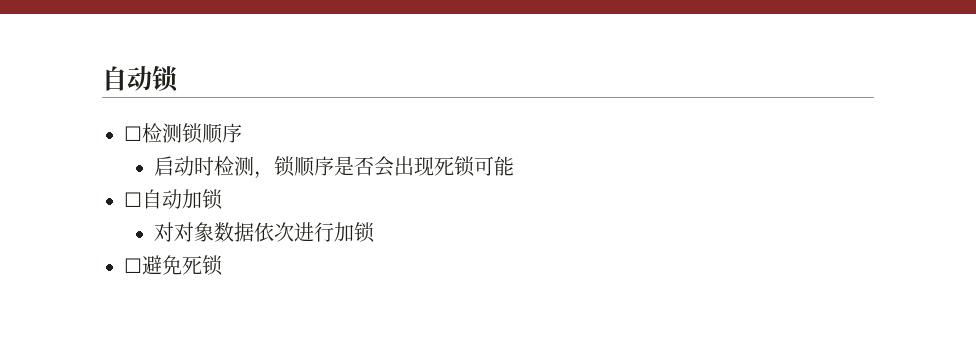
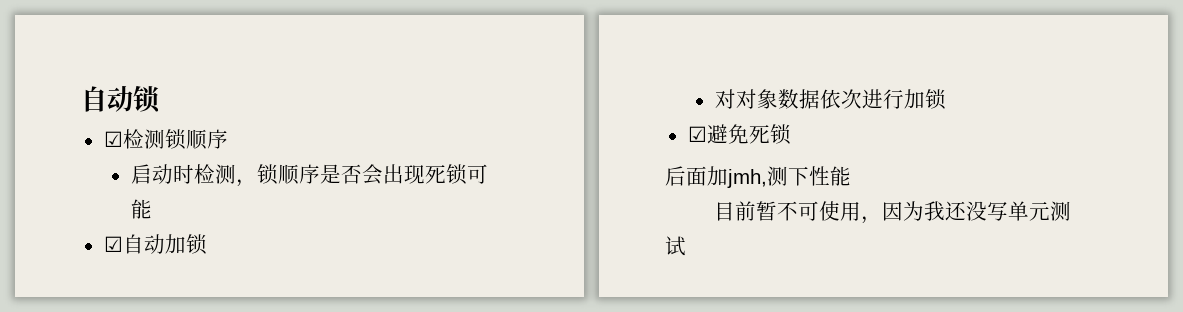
- ☐检测锁顺序
+ ☑检测锁顺序
- ☐自动加锁
+ ☑自动加锁
- ☐避免死锁
+ ☑避免死锁
+ 后面加jmh,测下性能
+ 目前暂不可使用，因为我还没写单元测试

